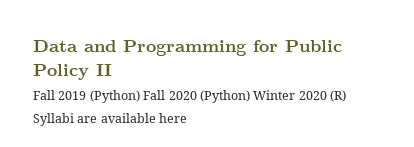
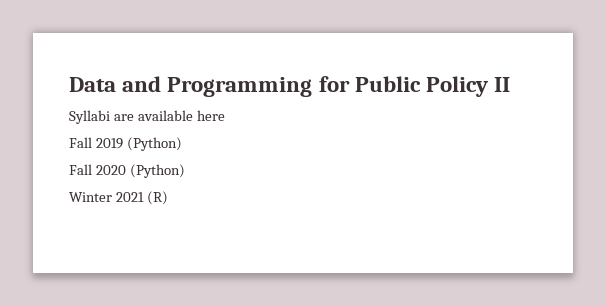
- Fall 2019 (Python) Fall 2020 (Python) Winter 2020 (R)
  Syllabi are available here
+ Fall 2019 (Python)
+ Fall 2020 (Python)
+ Winter 2021 (R)

